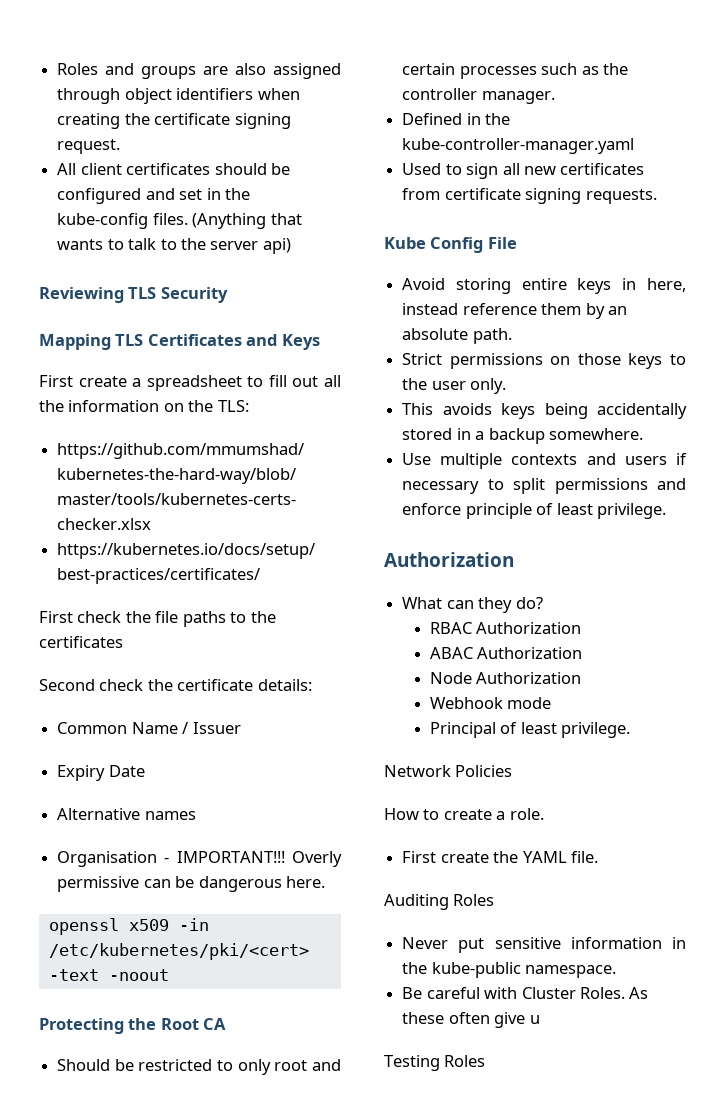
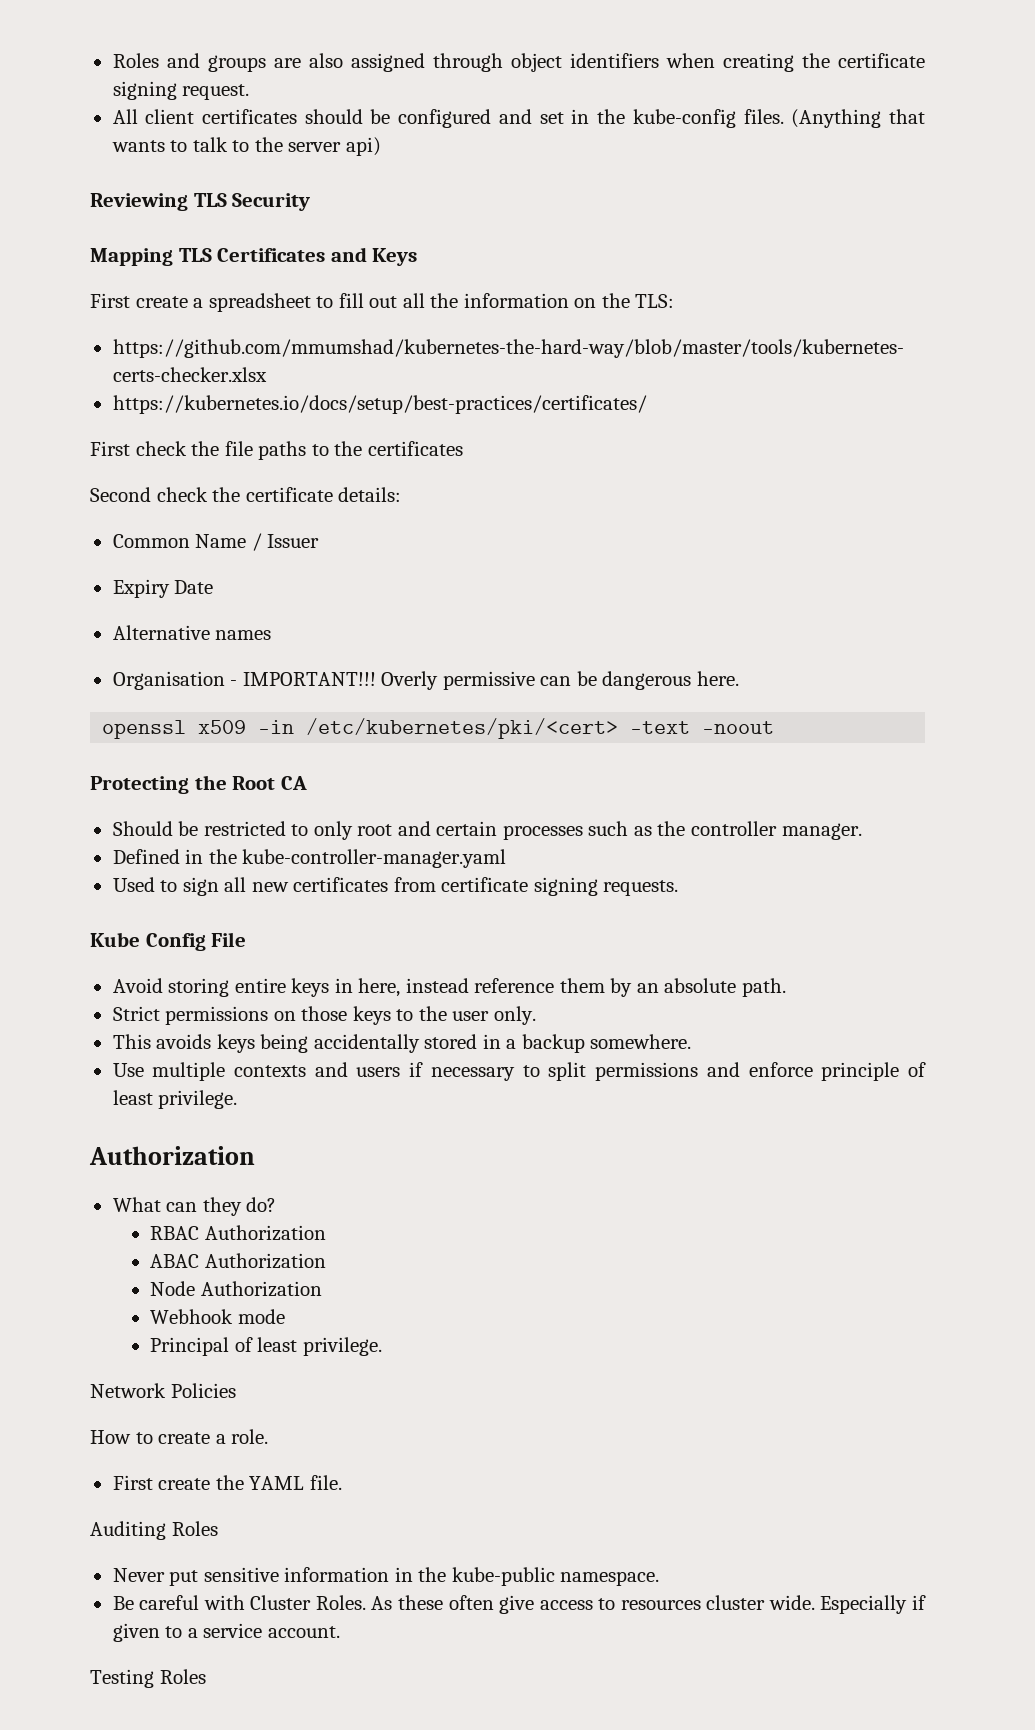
- As these often give u
+ As these often give access to resources cluster wide. Especially if given to a service account.

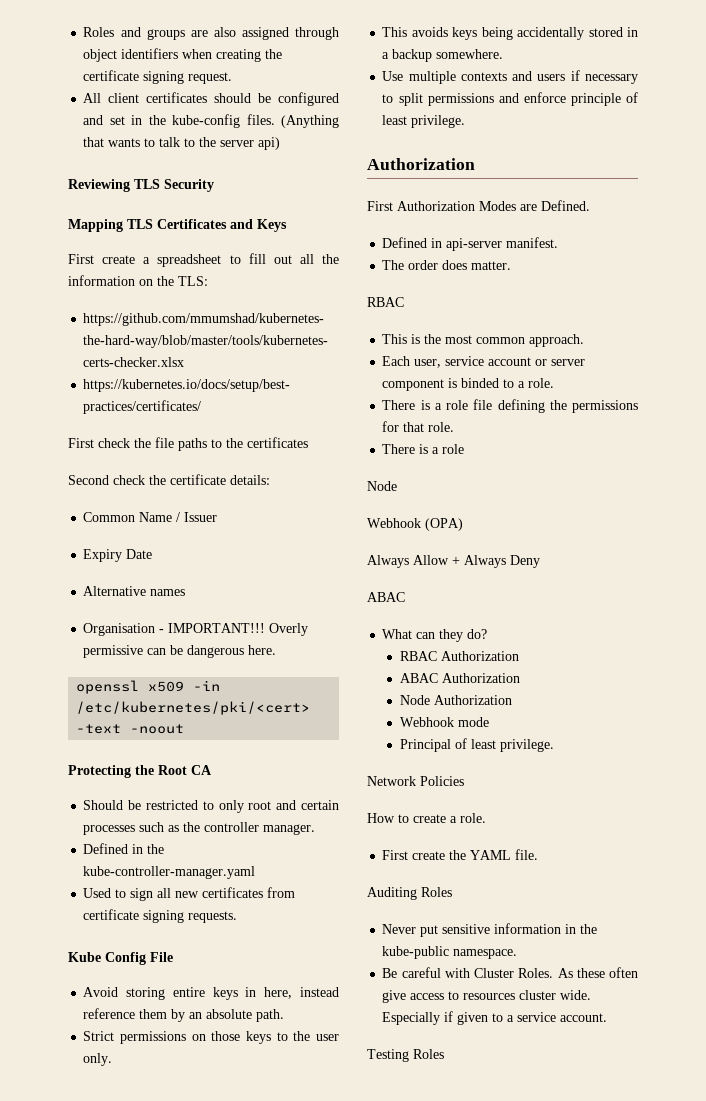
+ First Authorization Modes are Defined.
+ Defined in api-server manifest.
+ The order does matter.
+ RBAC
+ This is the most common approach.
+ Each user, service account or server component is binded to a role.
+ There is a role file defining the permissions for that role.
+ There is a role
+ Node
+ Webhook (OPA)
+ Always Allow + Always Deny
+ ABAC

